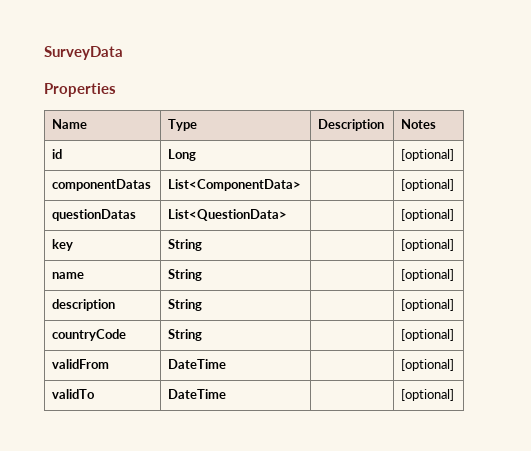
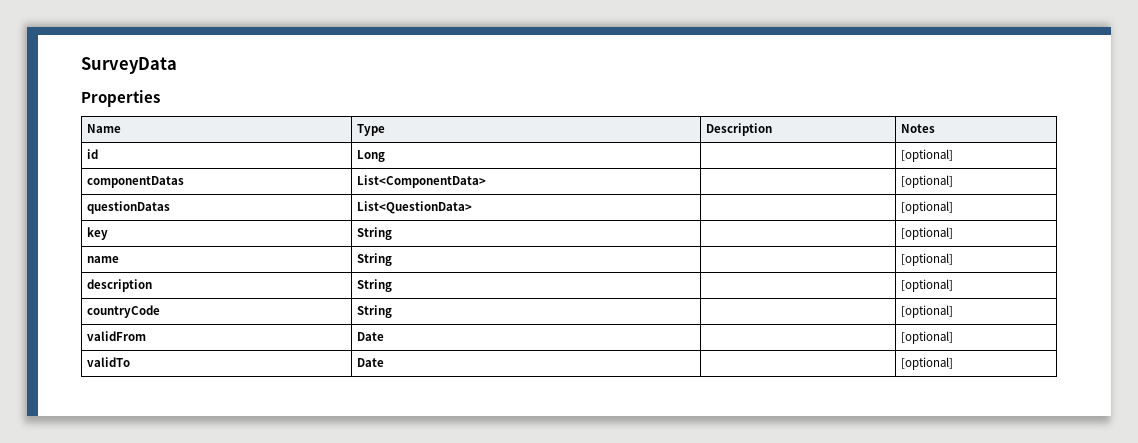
- validFrom | DateTime | | [optional]
+ validFrom | Date | | [optional]
- validTo | DateTime | | [optional]
+ validTo | Date | | [optional]

